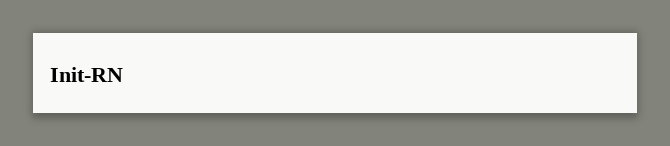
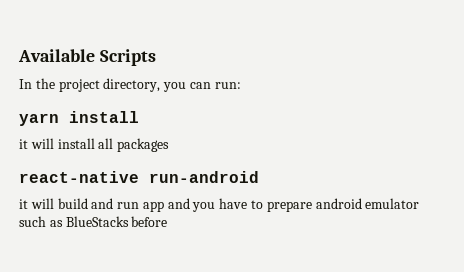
- Init-RN
+ Available Scripts
+ In the project directory, you can run:
+ yarn install
+ it will install all packages
+ react-native run-android
+ it will build and run app and you have to prepare android emulator such as BlueStacks before

